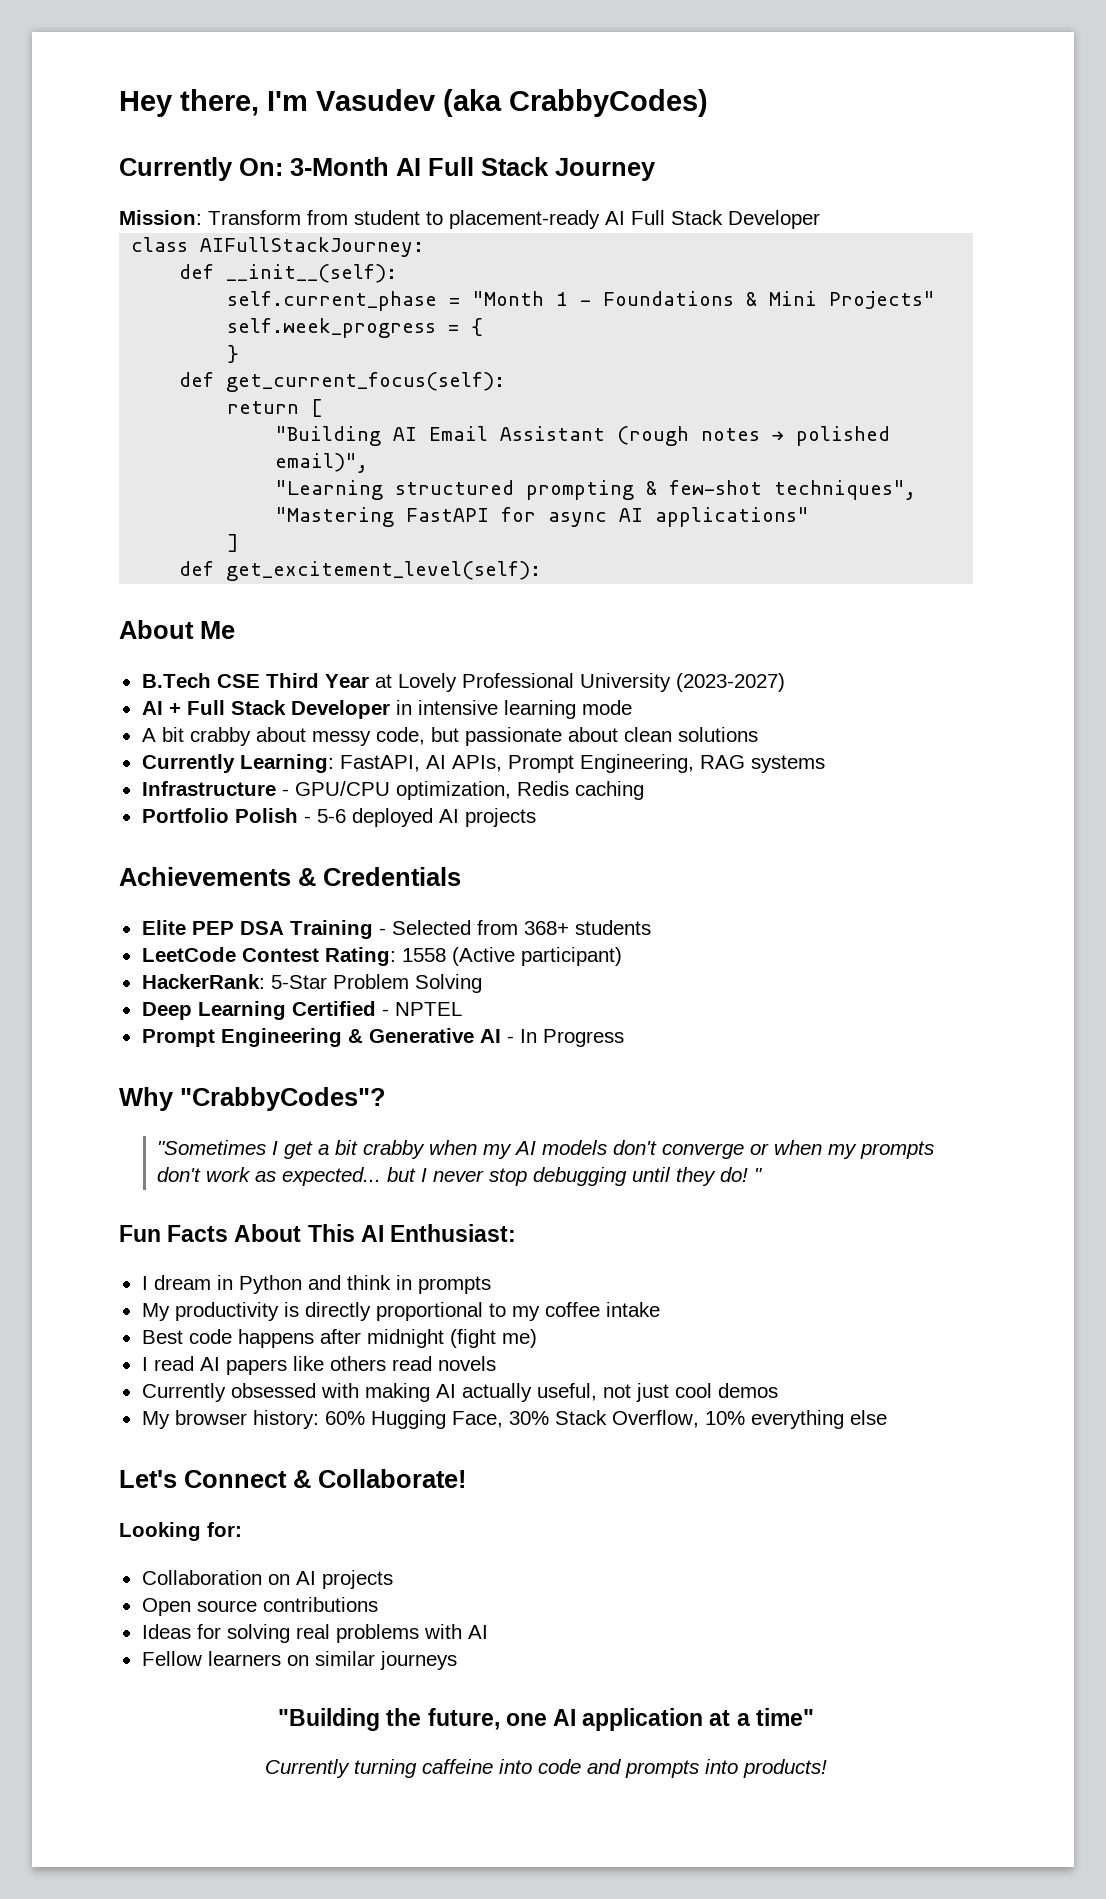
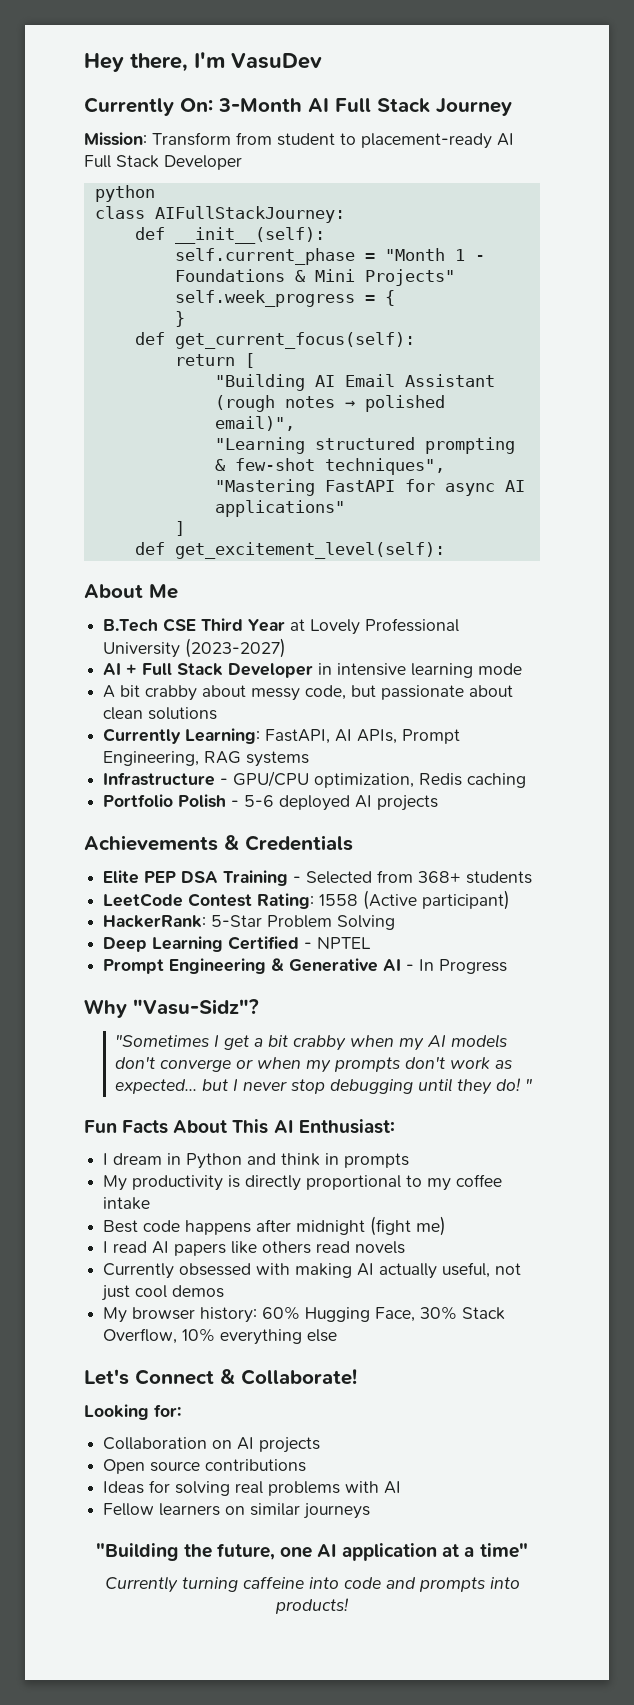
- Hey there, I'm Vasudev (aka CrabbyCodes)
+ Hey there, I'm VasuDev
+ python
- Why "CrabbyCodes"?
+ Why "Vasu-Sidz"?

